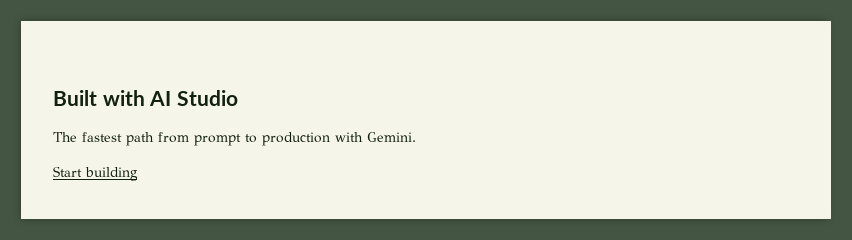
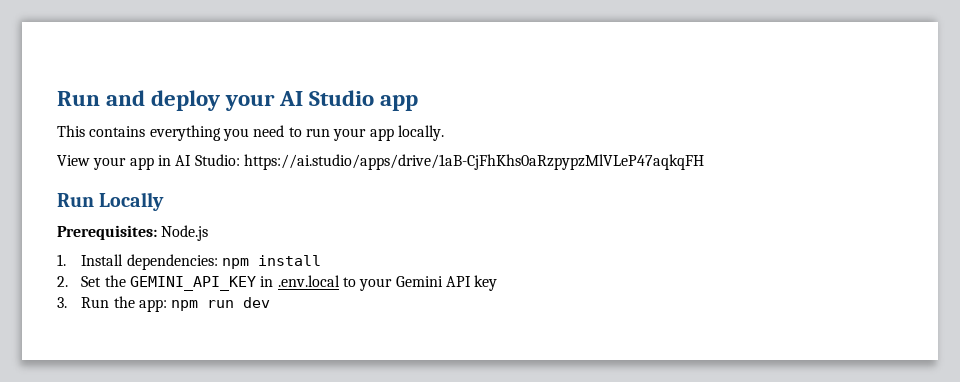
- Built with AI Studio
- The fastest path from prompt to production with Gemini.
- Start building
+ Run and deploy your AI Studio app
+ This contains everything you need to run your app locally.
+ View your app in AI Studio: https://ai.studio/apps/drive/1aB-CjFhKhs0aRzpypzMlVLeP47aqkqFH
+ Run Locally
+ Prerequisites: Node.js
+ 1. Install dependencies: npm install
+ 2. Set the GEMINI_API_KEY in .env.local to your Gemini API key
+ 3. Run the app: npm run dev

